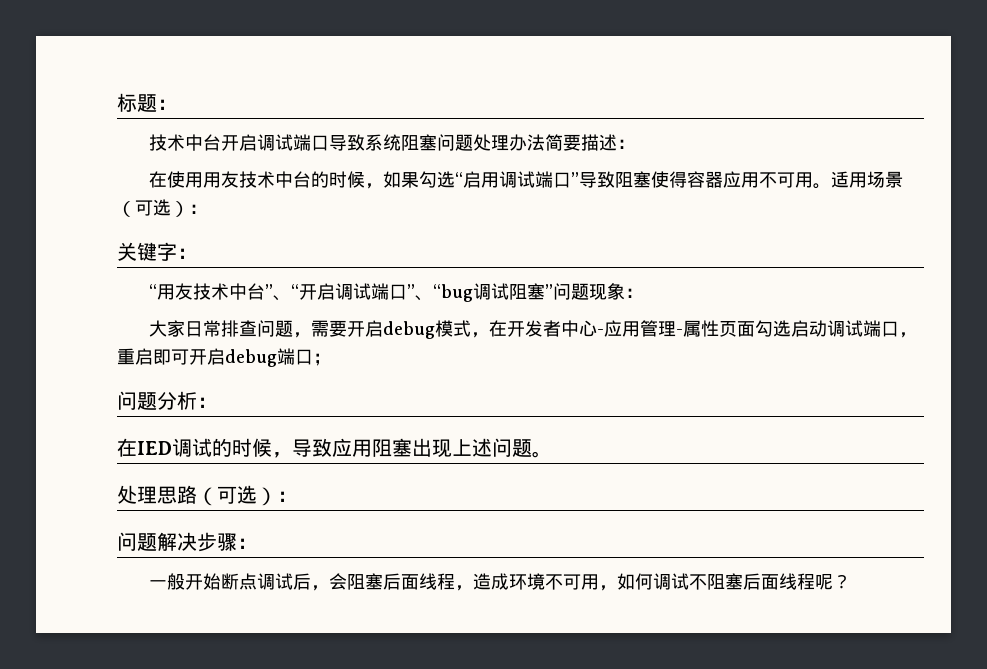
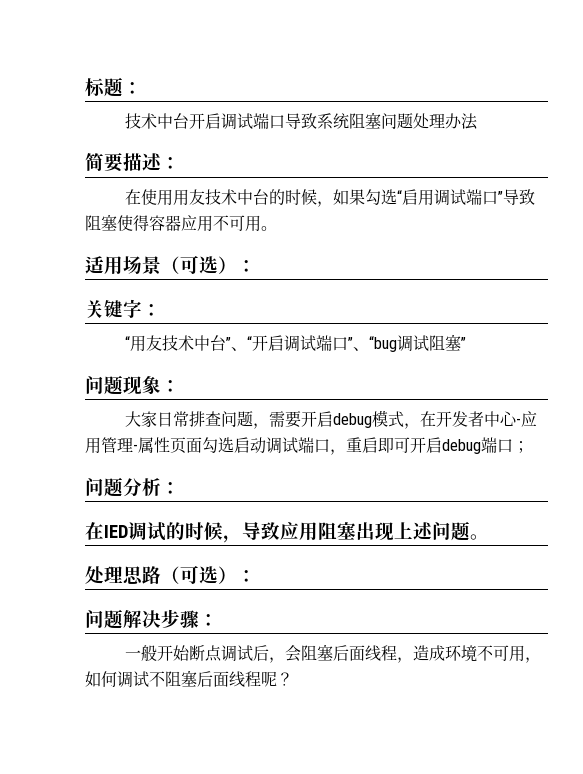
- 技术中台开启调试端口导致系统阻塞问题处理办法简要描述：
+ 技术中台开启调试端口导致系统阻塞问题处理办法
+ 简要描述：
- 在使用用友技术中台的时候，如果勾选“启用调试端口”导致阻塞使得容器应用不可用。适用场景（可选）：
+ 在使用用友技术中台的时候，如果勾选“启用调试端口”导致阻塞使得容器应用不可用。
+ 适用场景（可选）：
- “用友技术中台”、“开启调试端口”、“bug调试阻塞”问题现象：
+ “用友技术中台”、“开启调试端口”、“bug调试阻塞”
+ 问题现象：

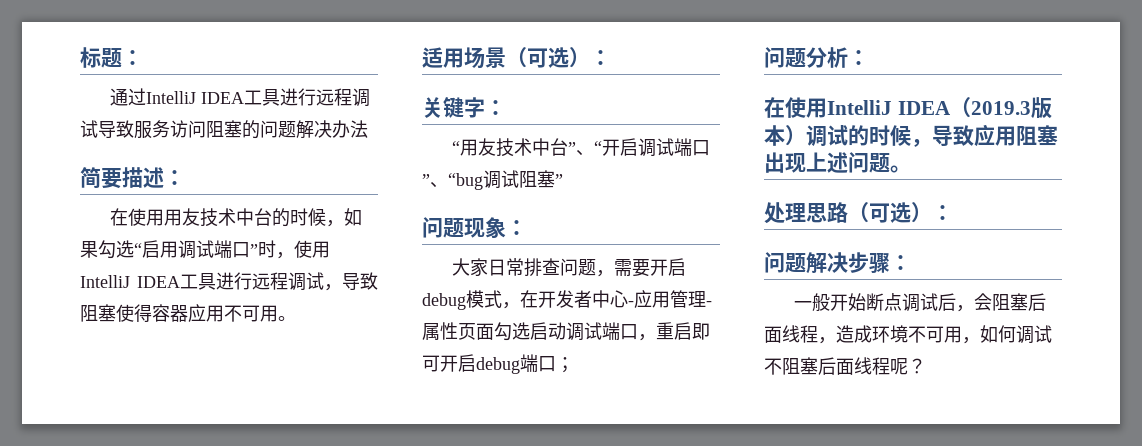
- 技术中台开启调试端口导致系统阻塞问题处理办法
+ 通过IntelliJ IDEA工具进行远程调试导致服务访问阻塞的问题解决办法
- 在使用用友技术中台的时候，如果勾选“启用调试端口”导致阻塞使得容器应用不可用。
+ 在使用用友技术中台的时候，如果勾选“启用调试端口”时，使用IntelliJ IDEA工具进行远程调试，导致阻塞使得容器应用不可用。
- 在IED调试的时候，导致应用阻塞出现上述问题。
+ 在使用IntelliJ IDEA（2019.3版本）调试的时候，导致应用阻塞出现上述问题。

